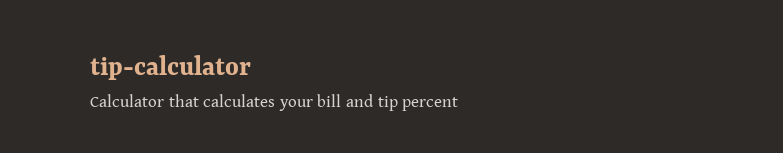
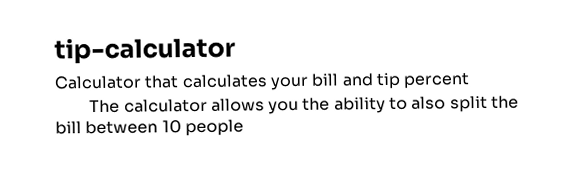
+ The calculator allows you the ability to also split the bill between 10 people

